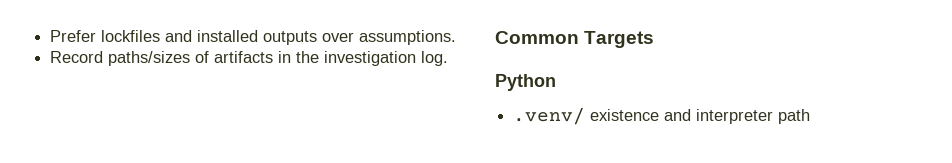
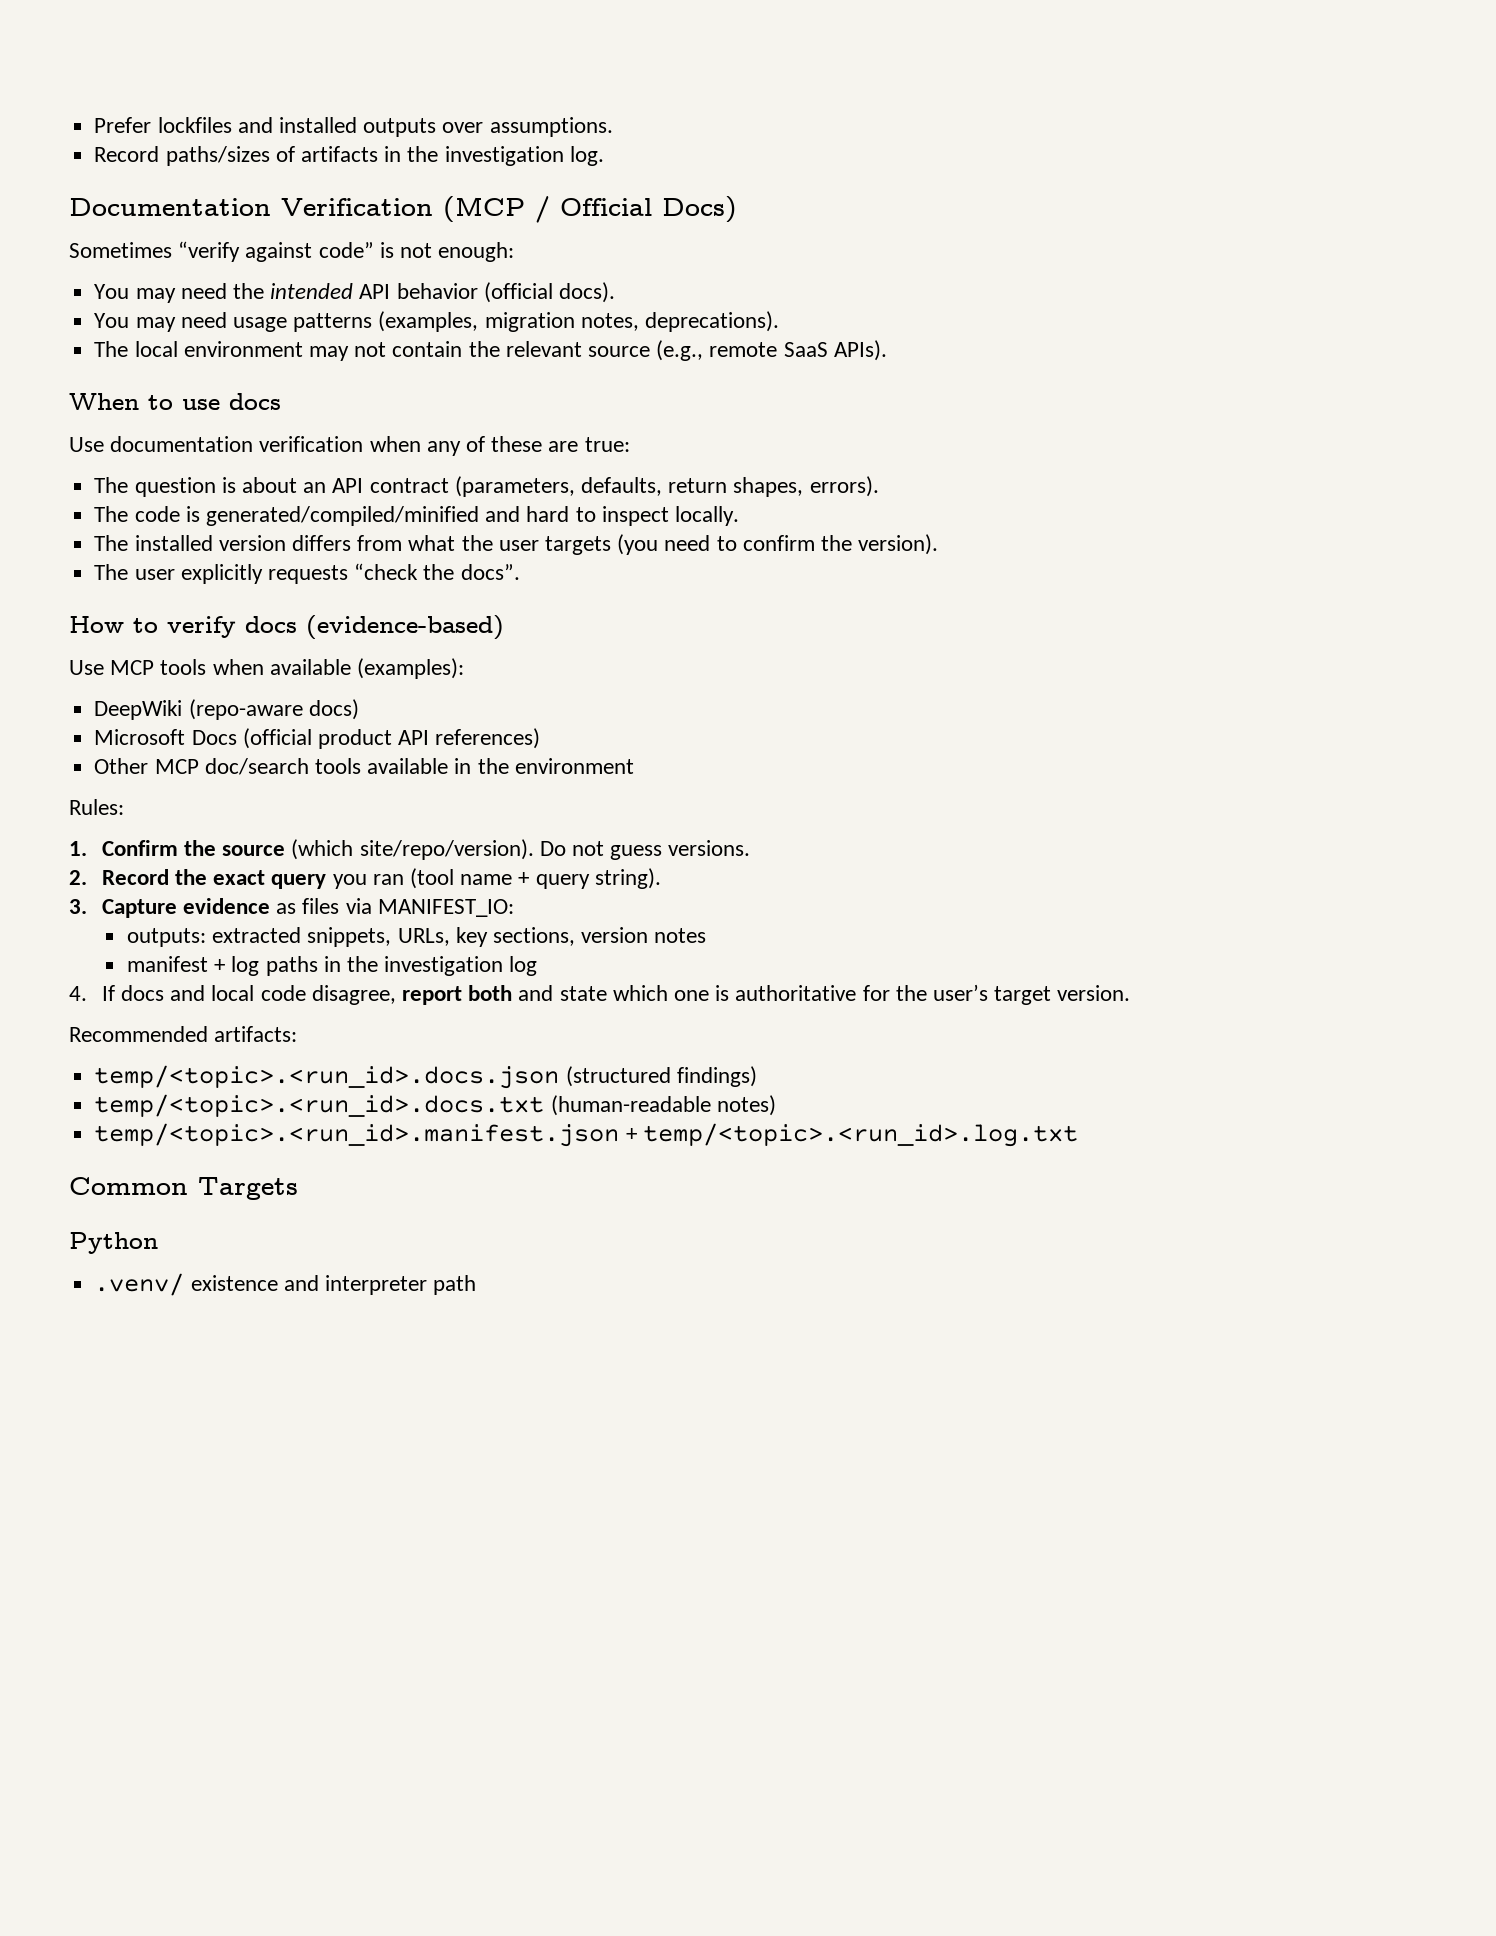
+ Documentation Verification (MCP / Official Docs)
+ Sometimes “verify against code” is not enough:
+ You may need the intended API behavior (official docs).
+ You may need usage patterns (examples, migration notes, deprecations).
+ The local environment may not contain the relevant source (e.g., remote SaaS APIs).
+ When to use docs
+ Use documentation verification when any of these are true:
+ The question is about an API contract (parameters, defaults, return shapes, errors).
+ The code is generated/compiled/minified and hard to inspect locally.
+ The installed version differs from what the user targets (you need to confirm the version).
+ The user explicitly requests “check the docs”.
+ How to verify docs (evidence-based)
+ Use MCP tools when available (examples):
+ DeepWiki (repo-aware docs)
+ Microsoft Docs (official product API references)
+ Other MCP doc/search tools available in the environment
+ Rules:
+ 1. Confirm the source (which site/repo/version). Do not guess versions.
+ 2. Record the exact query you ran (tool name + query string).
+ 3. Capture evidence as files via MANIFEST_IO:
+ outputs: extracted snippets, URLs, key sections, version notes
+ manifest + log paths in the investigation log
+ 4. If docs and local code disagree, report both and state which one is authoritative for the user’s target version.
+ Recommended artifacts:
+ temp/<topic>.<run_id>.docs.json (structured findings)
+ temp/<topic>.<run_id>.docs.txt (human-readable notes)
+ temp/<topic>.<run_id>.manifest.json + temp/<topic>.<run_id>.log.txt

